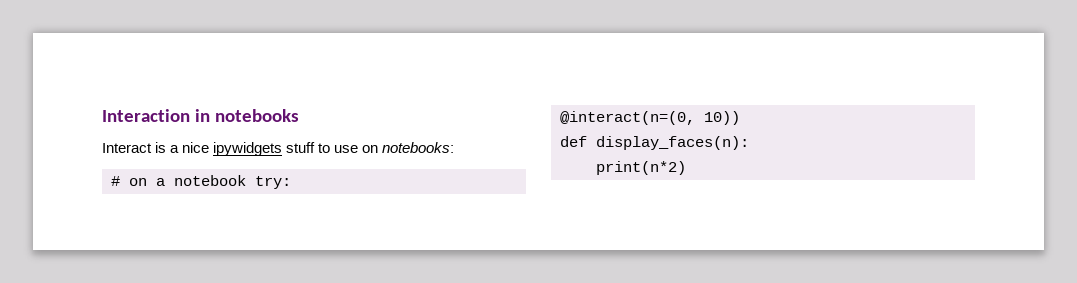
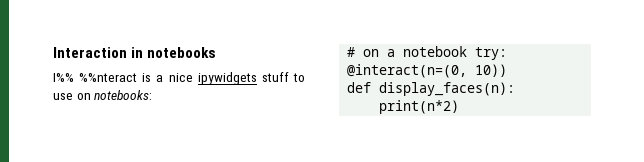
- Interact is a nice ipywidgets stuff to use on notebooks:
+ I%% %%nteract is a nice ipywidgets stuff to use on notebooks:

